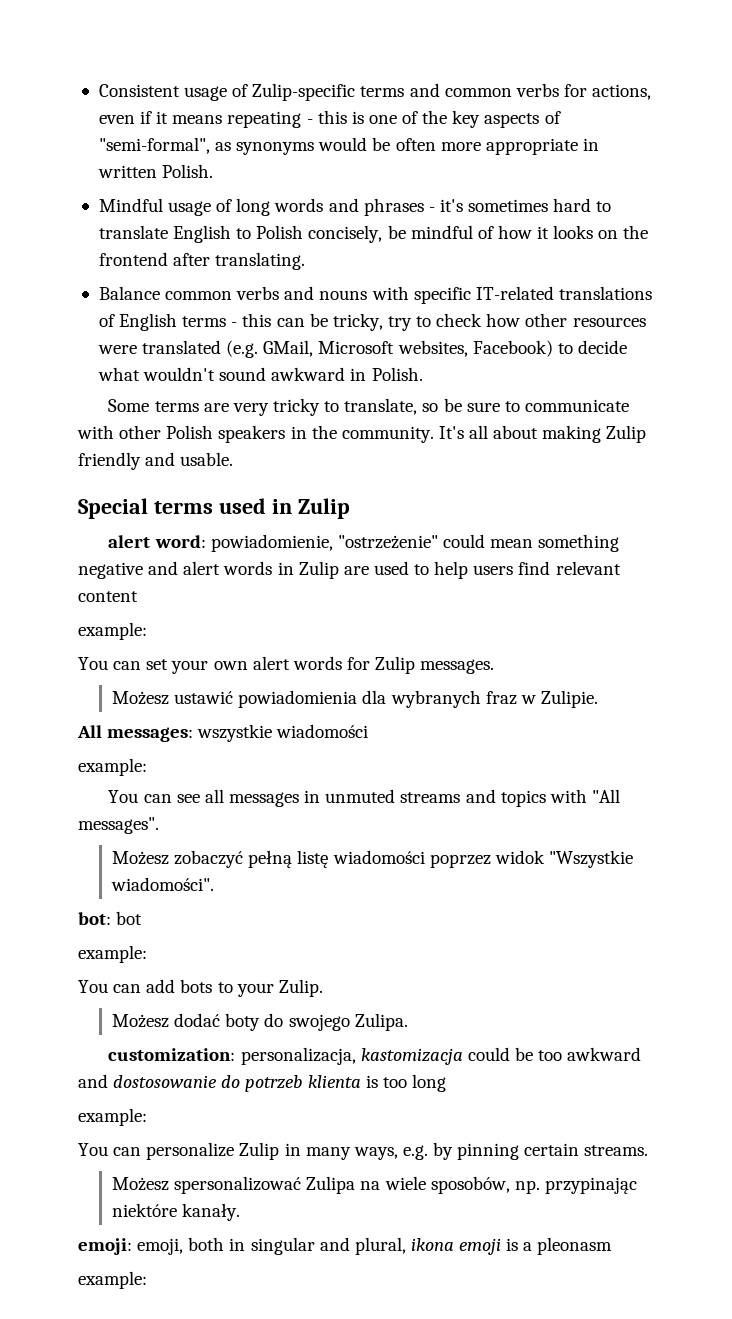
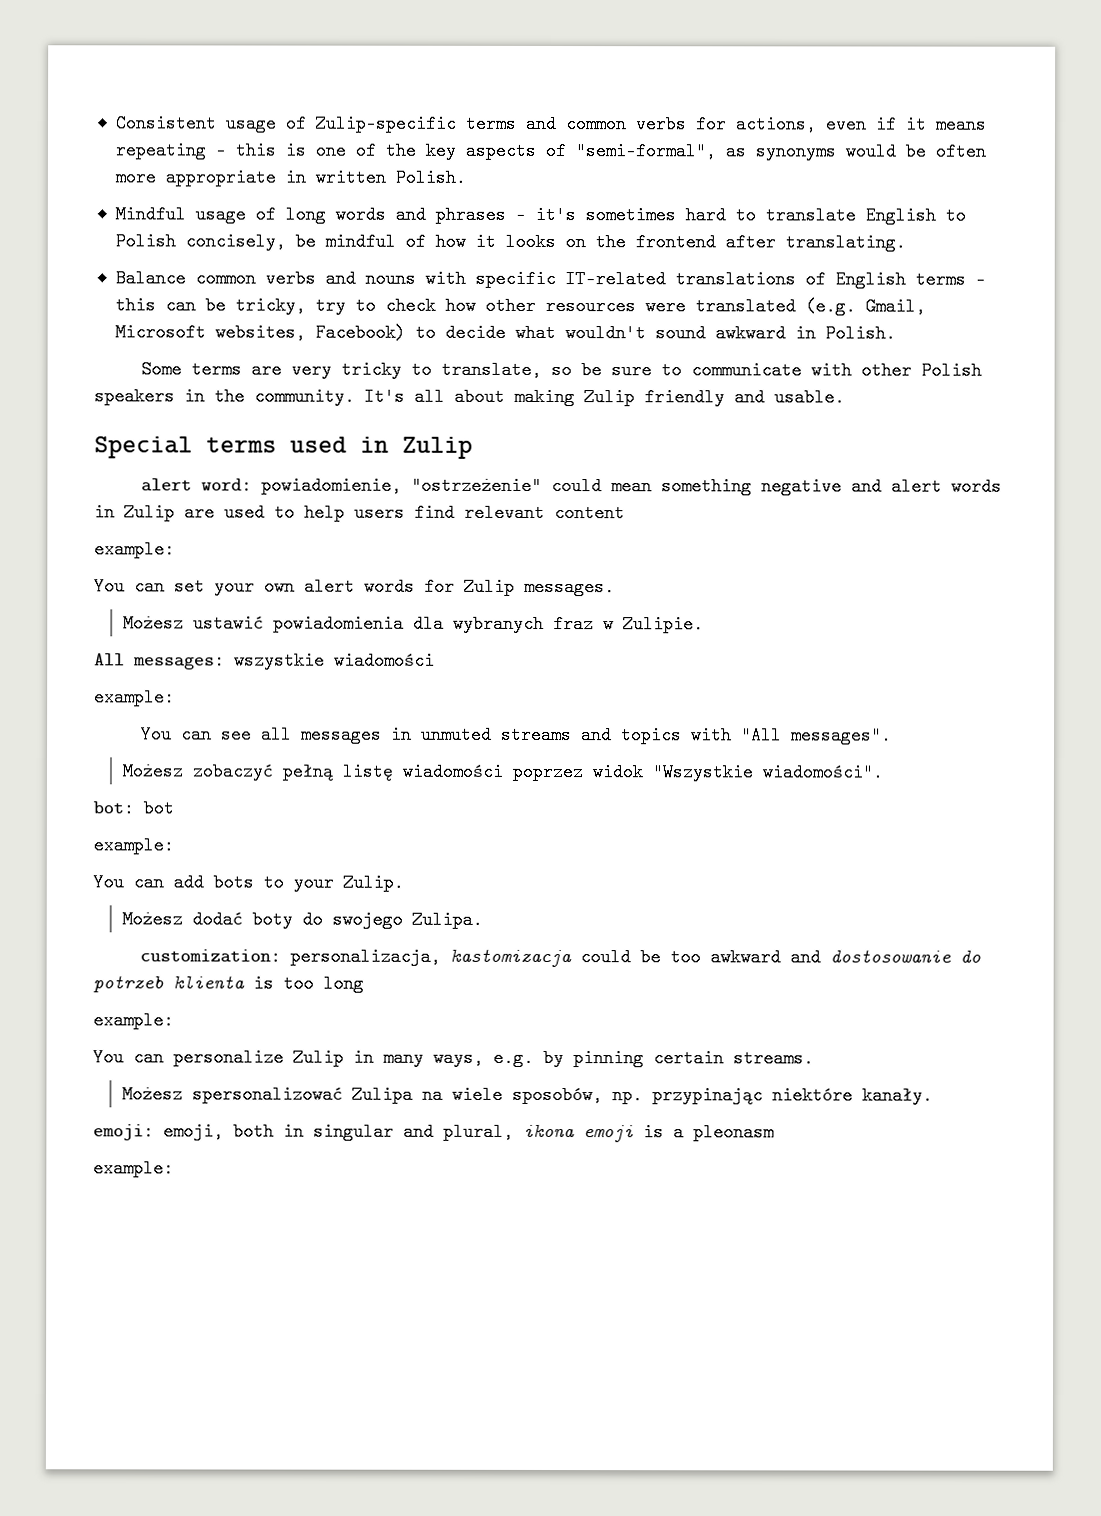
- Balance common verbs and nouns with specific IT-related translations of English terms - this can be tricky, try to check how other resources were translated (e.g. GMail, Microsoft websites, Facebook) to decide what wouldn't sound awkward in Polish.
+ Balance common verbs and nouns with specific IT-related translations of English terms - this can be tricky, try to check how other resources were translated (e.g. Gmail, Microsoft websites, Facebook) to decide what wouldn't sound awkward in Polish.

